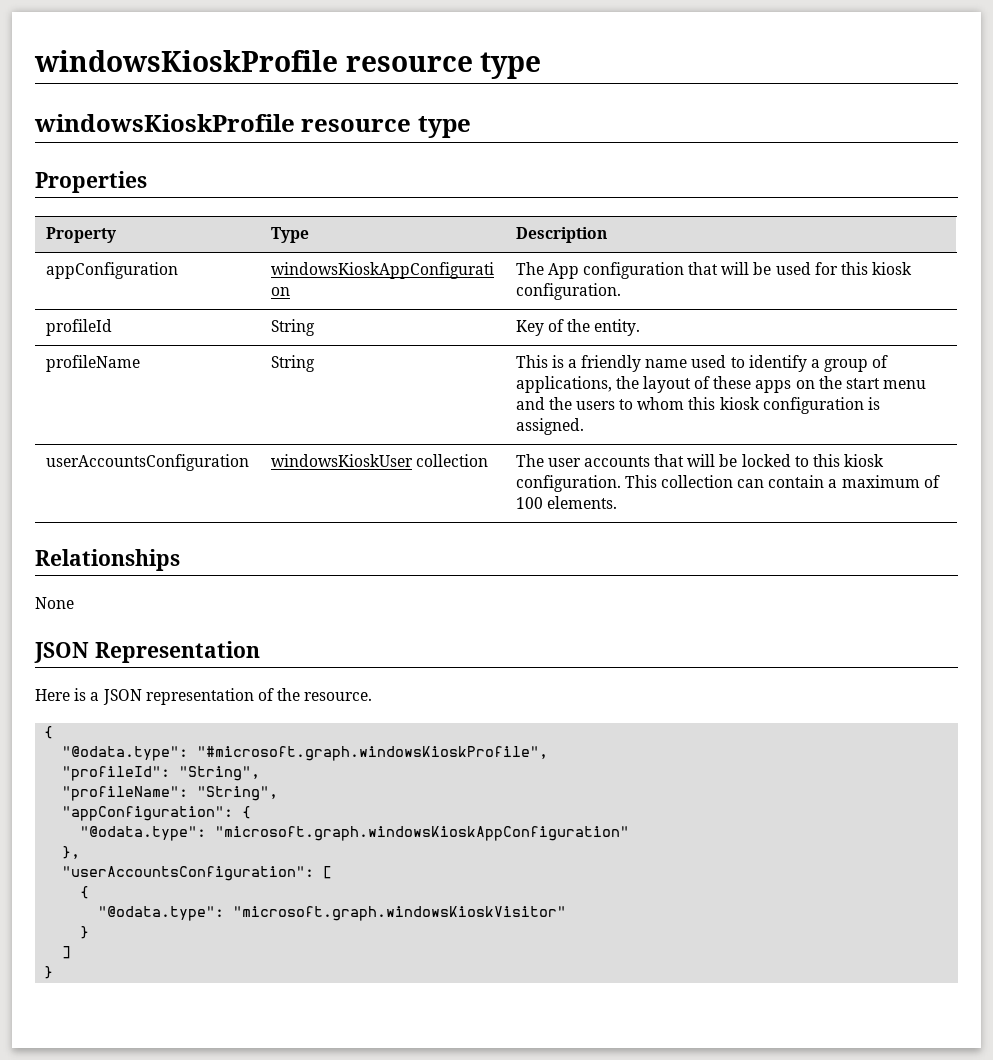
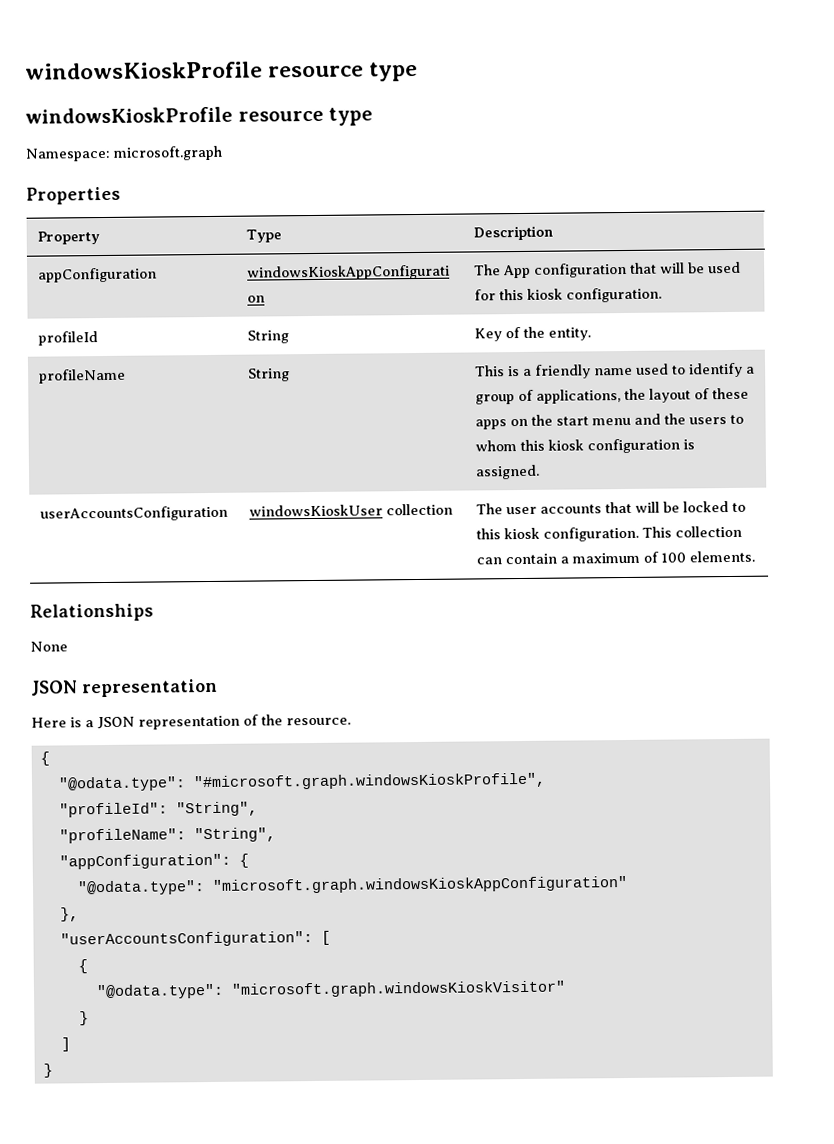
+ Namespace: microsoft.graph
  None
- JSON Representation
+ JSON representation

